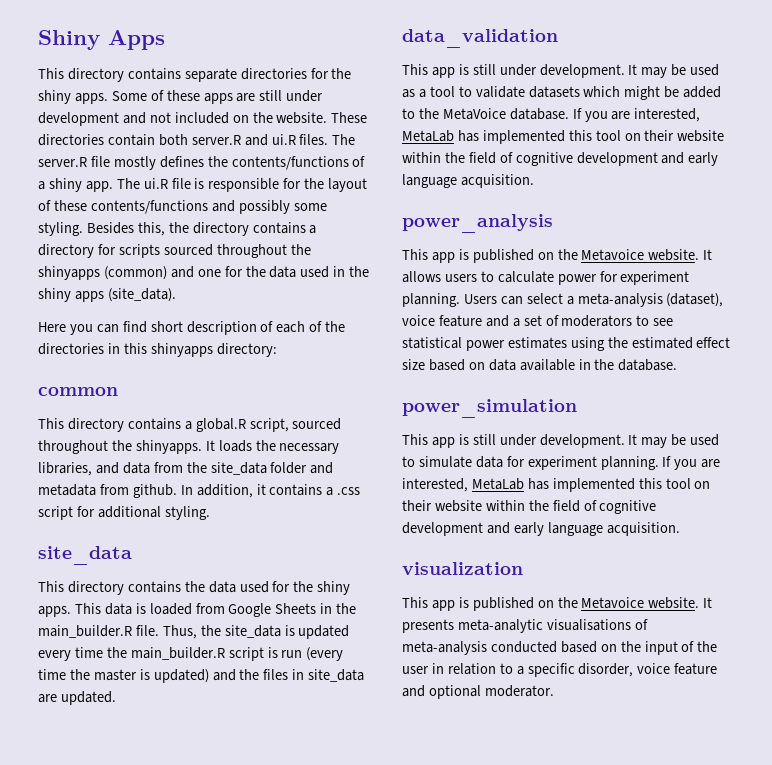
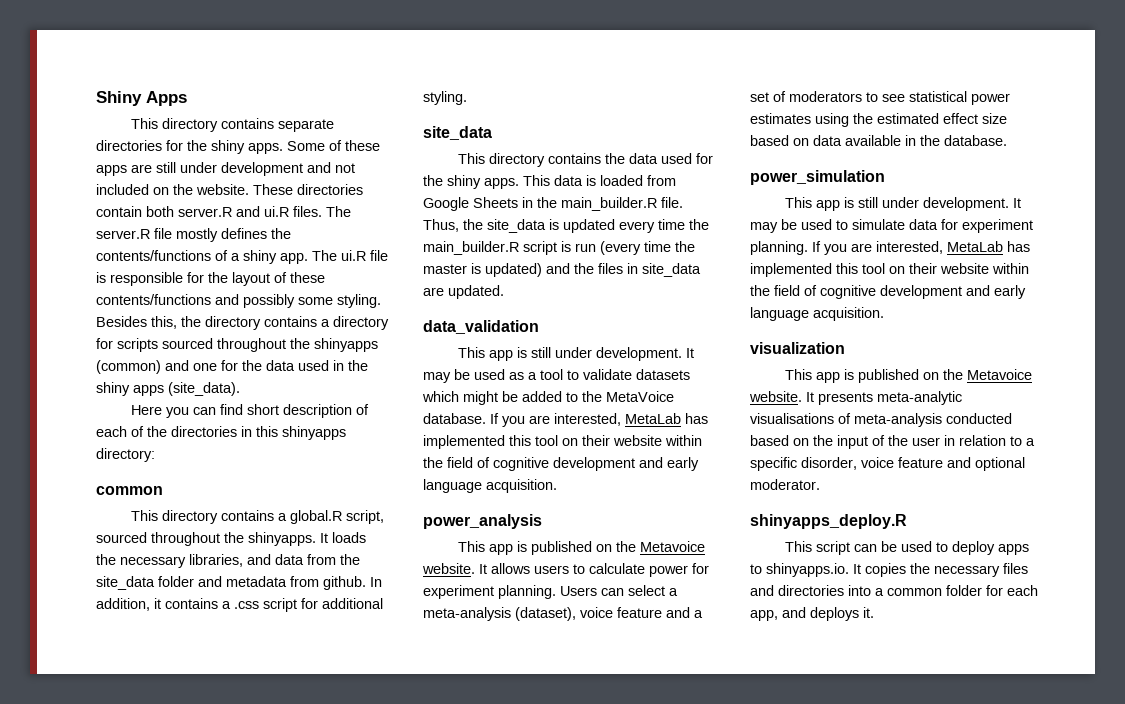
+ shinyapps_deploy.R
+ This script can be used to deploy apps to shinyapps.io. It copies the necessary files and directories into a common folder for each app, and deploys it.

